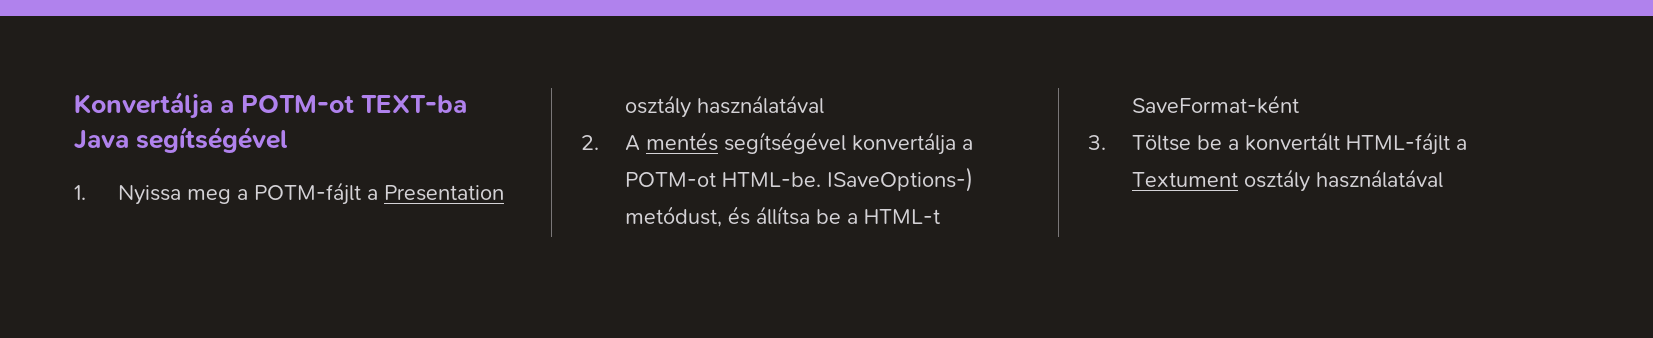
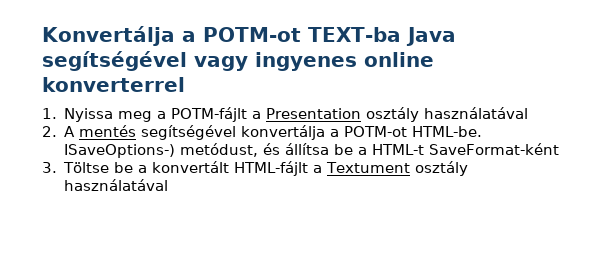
- Konvertálja a POTM-ot TEXT-ba Java segítségével
+ Konvertálja a POTM-ot TEXT-ba Java segítségével vagy ingyenes online konverterrel

